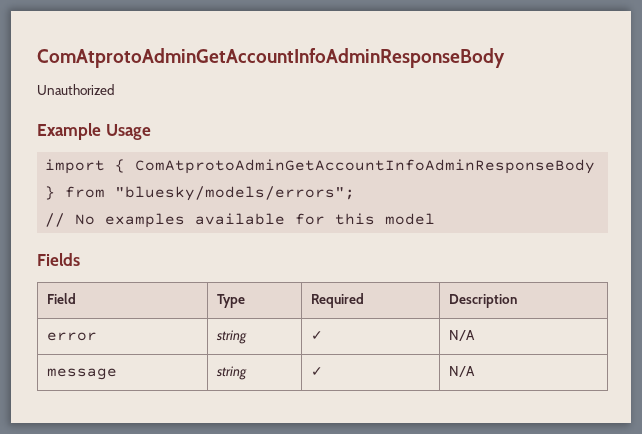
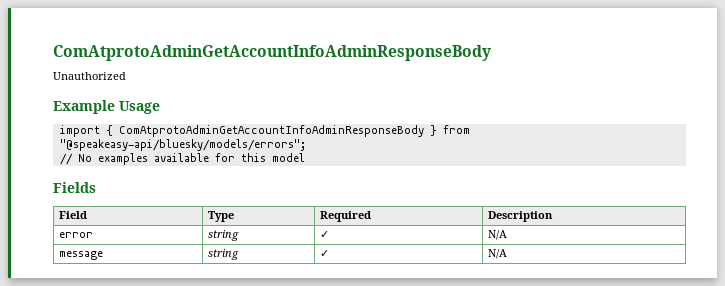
- import { ComAtprotoAdminGetAccountInfoAdminResponseBody } from "bluesky/models/errors";
+ import { ComAtprotoAdminGetAccountInfoAdminResponseBody } from "@speakeasy-api/bluesky/models/errors";

